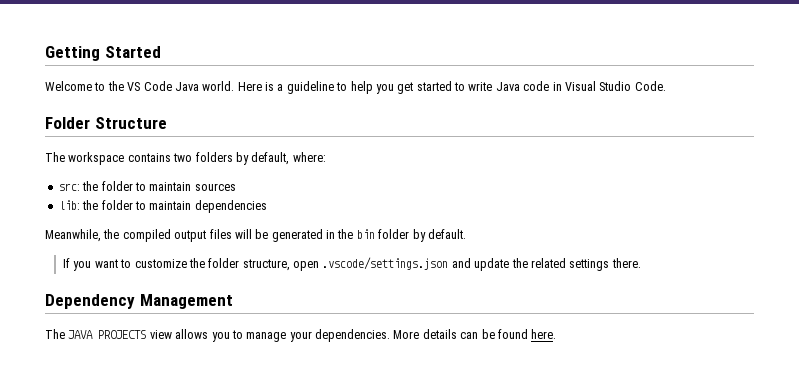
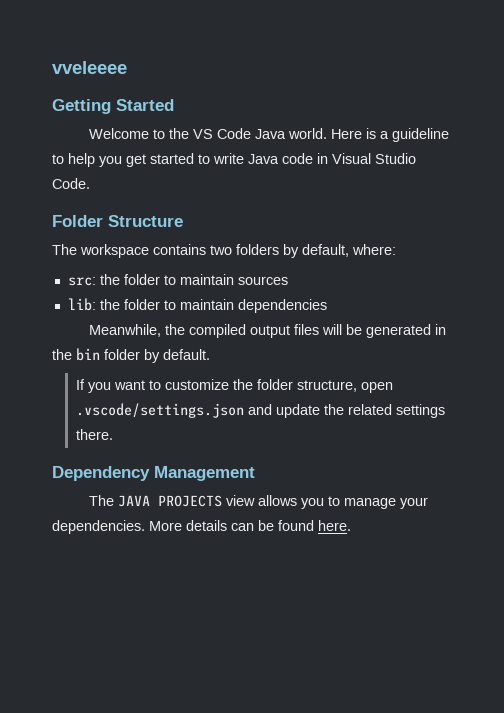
+ vveleeee

